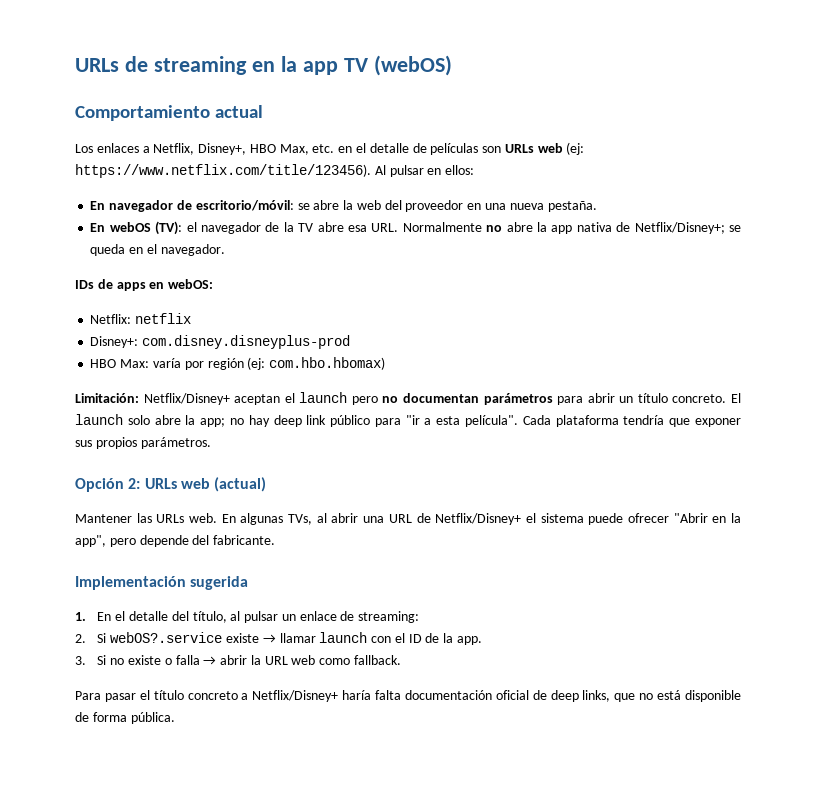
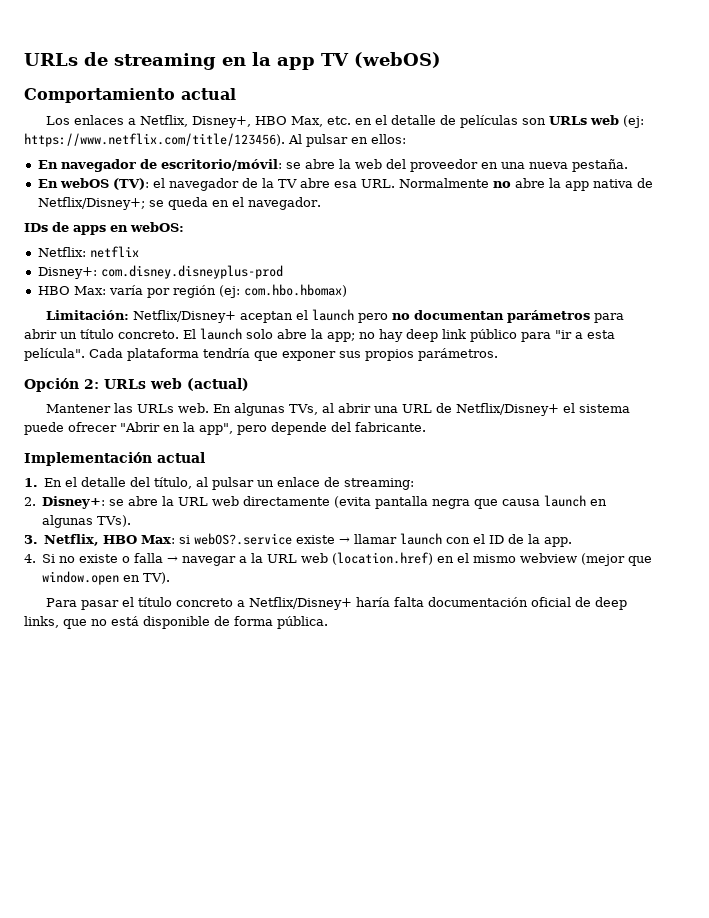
- Implementación sugerida
+ Implementación actual
- 2. Si webOS?.service existe → llamar launch con el ID de la app.
+ 2. Disney+: se abre la URL web directamente (evita pantalla negra que causa launch en algunas TVs).
+ 3. Netflix, HBO Max: si webOS?.service existe → llamar launch con el ID de la app.
- 3. Si no existe o falla → abrir la URL web como fallback.
+ 4. Si no existe o falla → navegar a la URL web (location.href) en el mismo webview (mejor que window.open en TV).

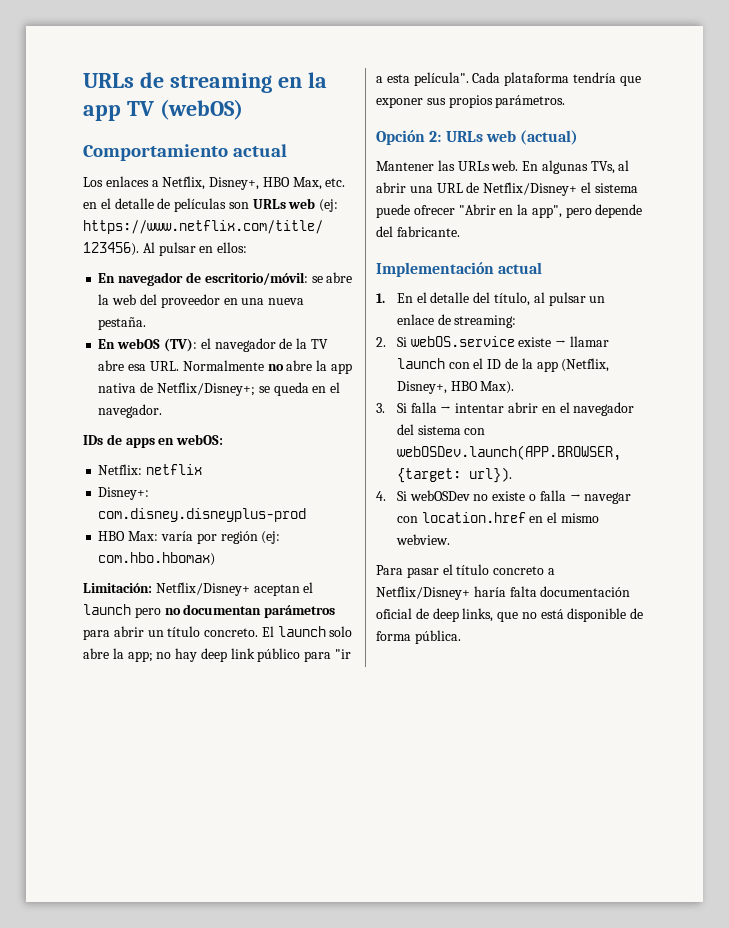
- 2. Disney+: se abre la URL web directamente (evita pantalla negra que causa launch en algunas TVs).
- 3. Netflix, HBO Max: si webOS?.service existe → llamar launch con el ID de la app.
- 4. Si no existe o falla → navegar a la URL web (location.href) en el mismo webview (mejor que window.open en TV).
+ 2. Si webOS.service existe → llamar launch con el ID de la app (Netflix, Disney+, HBO Max).
+ 3. Si falla → intentar abrir en el navegador del sistema con webOSDev.launch(APP.BROWSER, {target: url}).
+ 4. Si webOSDev no existe o falla → navegar con location.href en el mismo webview.

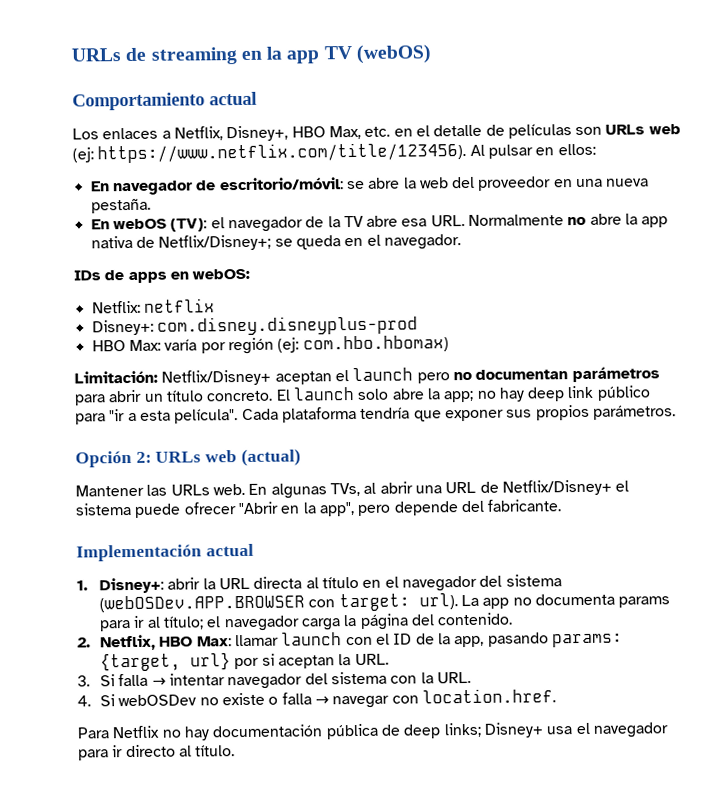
- 1. En el detalle del título, al pulsar un enlace de streaming:
- 2. Si webOS.service existe → llamar launch con el ID de la app (Netflix, Disney+, HBO Max).
+ 1. Disney+: abrir la URL directa al título en el navegador del sistema (webOSDev.APP.BROWSER con target: url). La app no documenta params para ir al título; el navegador carga la página del contenido.
+ 2. Netflix, HBO Max: llamar launch con el ID de la app, pasando params: {target, url} por si aceptan la URL.
- 3. Si falla → intentar abrir en el navegador del sistema con webOSDev.launch(APP.BROWSER, {target: url}).
+ 3. Si falla → intentar navegador del sistema con la URL.
- 4. Si webOSDev no existe o falla → navegar con location.href en el mismo webview.
- Para pasar el título concreto a Netflix/Disney+ haría falta documentación oficial de deep links, que no está disponible de forma pública.
+ 4. Si webOSDev no existe o falla → navegar con location.href.
+ Para Netflix no hay documentación pública de deep links; Disney+ usa el navegador para ir directo al título.

